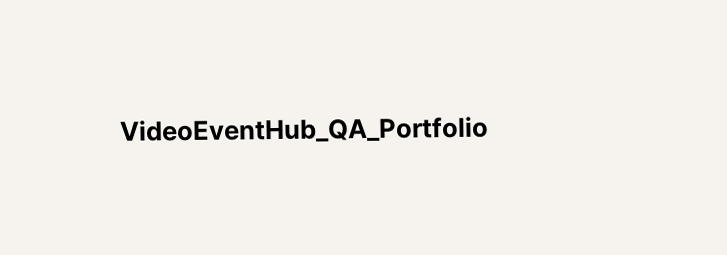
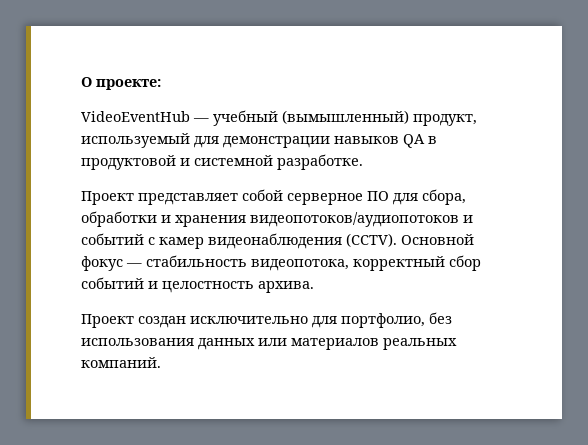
- VideoEventHub_QA_Portfolio
+ О проекте:
+ VideoEventHub — учебный (вымышленный) продукт, используемый для демонстрации навыков QA в продуктовой и системной разработке.
+ Проект представляет собой серверное ПО для сбора, обработки и хранения видеопотоков/аудиопотоков и событий с камер видеонаблюдения (CCTV). Основной фокус — стабильность видеопотока, корректный сбор событий и целостность архива.
+ Проект создан исключительно для портфолио, без использования данных или материалов реальных компаний.

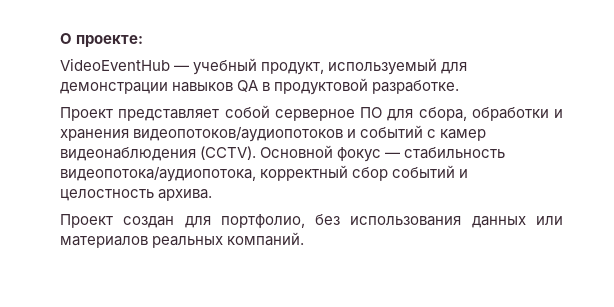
- VideoEventHub — учебный (вымышленный) продукт, используемый для демонстрации навыков QA в продуктовой и системной разработке.
+ VideoEventHub — учебный продукт, используемый для демонстрации навыков QA в продуктовой разработке.
- Основной фокус — стабильность видеопотока, корректный сбор событий и целостность архива.
+ Основной фокус — стабильность видеопотока/аудиопотока, корректный сбор событий и целостность архива.
- Проект создан исключительно для портфолио, без использования данных или материалов реальных компаний.
+ Проект создан для портфолио, без использования данных или материалов реальных компаний.

